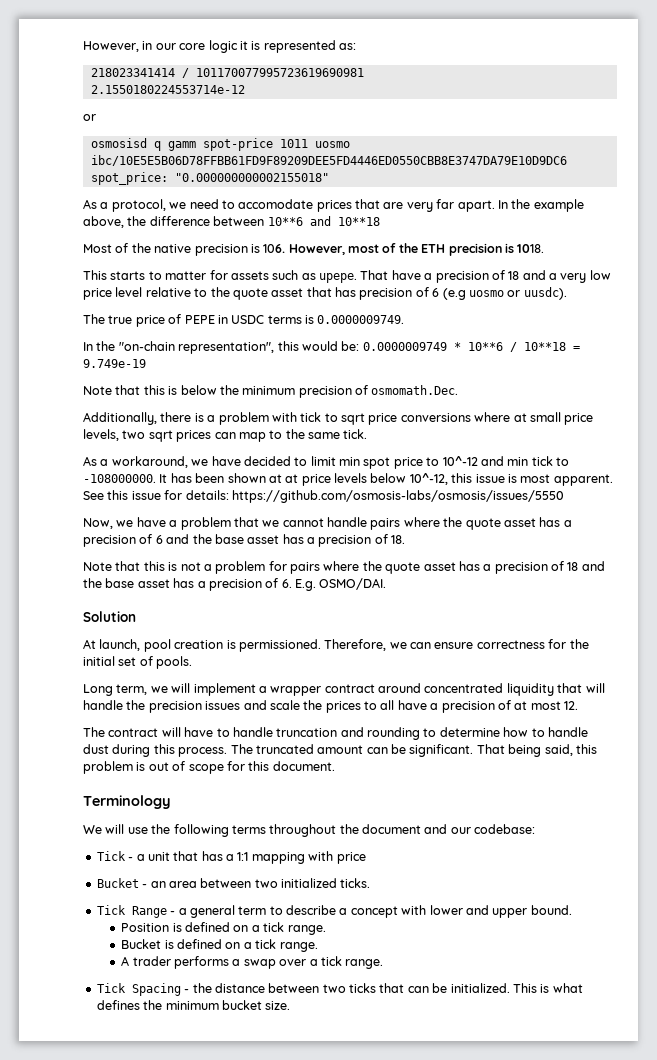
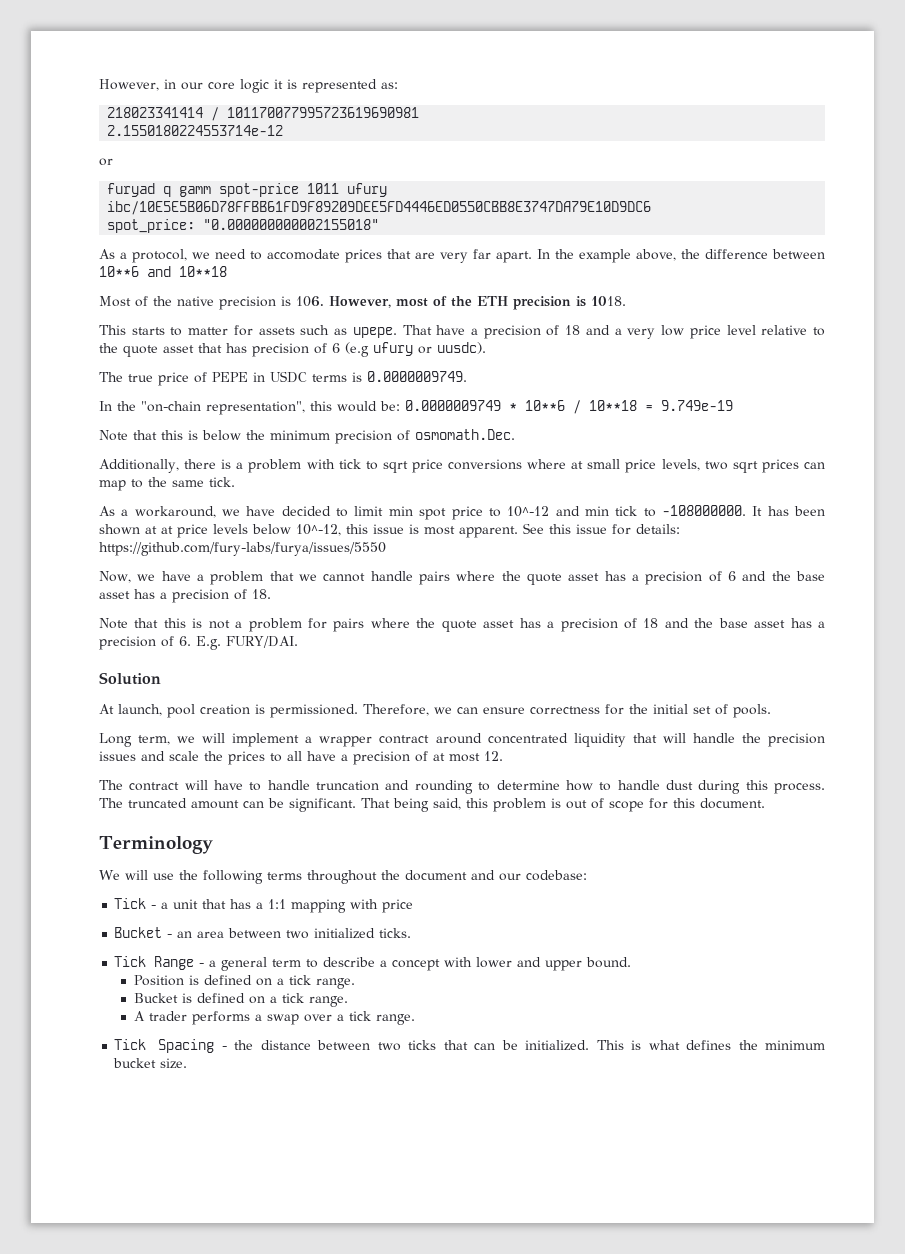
- osmosisd q gamm spot-price 1011 uosmo ibc/10E5E5B06D78FFBB61FD9F89209DEE5FD4446ED0550CBB8E3747DA79E10D9DC6
+ furyad q gamm spot-price 1011 ufury ibc/10E5E5B06D78FFBB61FD9F89209DEE5FD4446ED0550CBB8E3747DA79E10D9DC6
- That have a precision of 18 and a very low price level relative to the quote asset that has precision of 6 (e.g uosmo or uusdc).
+ That have a precision of 18 and a very low price level relative to the quote asset that has precision of 6 (e.g ufury or uusdc).
- See this issue for details: https://github.com/osmosis-labs/osmosis/issues/5550
+ See this issue for details: https://github.com/fury-labs/furya/issues/5550
- Note that this is not a problem for pairs where the quote asset has a precision of 18 and the base asset has a precision of 6. E.g. OSMO/DAI.
+ Note that this is not a problem for pairs where the quote asset has a precision of 18 and the base asset has a precision of 6. E.g. FURY/DAI.

